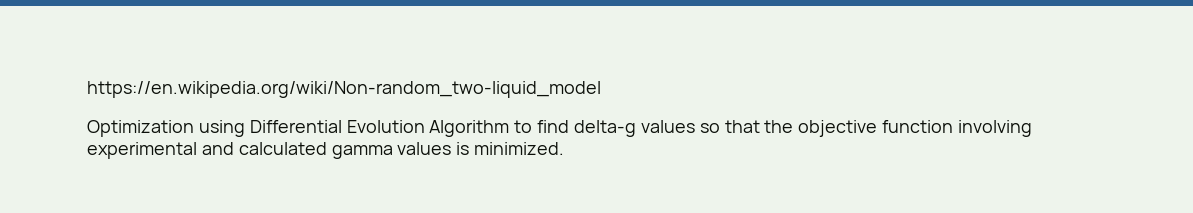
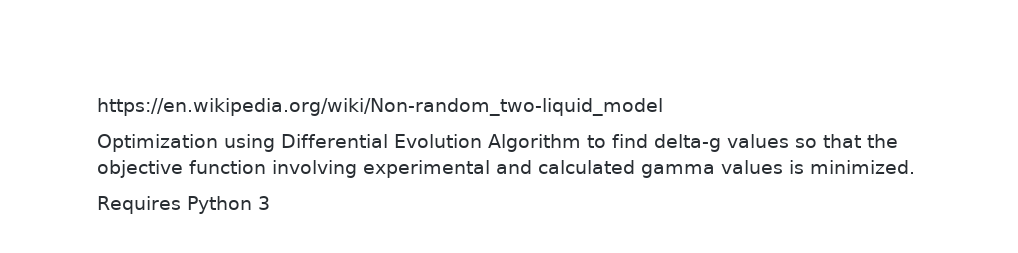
+ Requires Python 3

